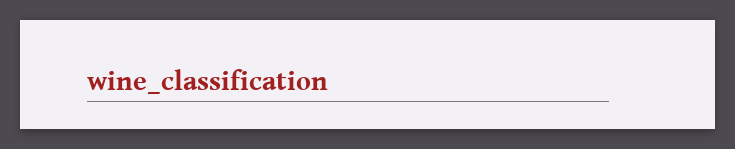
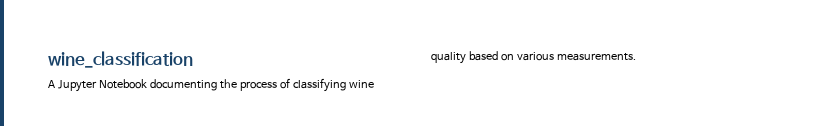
+ A Jupyter Notebook documenting the process of classifying wine quality based on various measurements.

